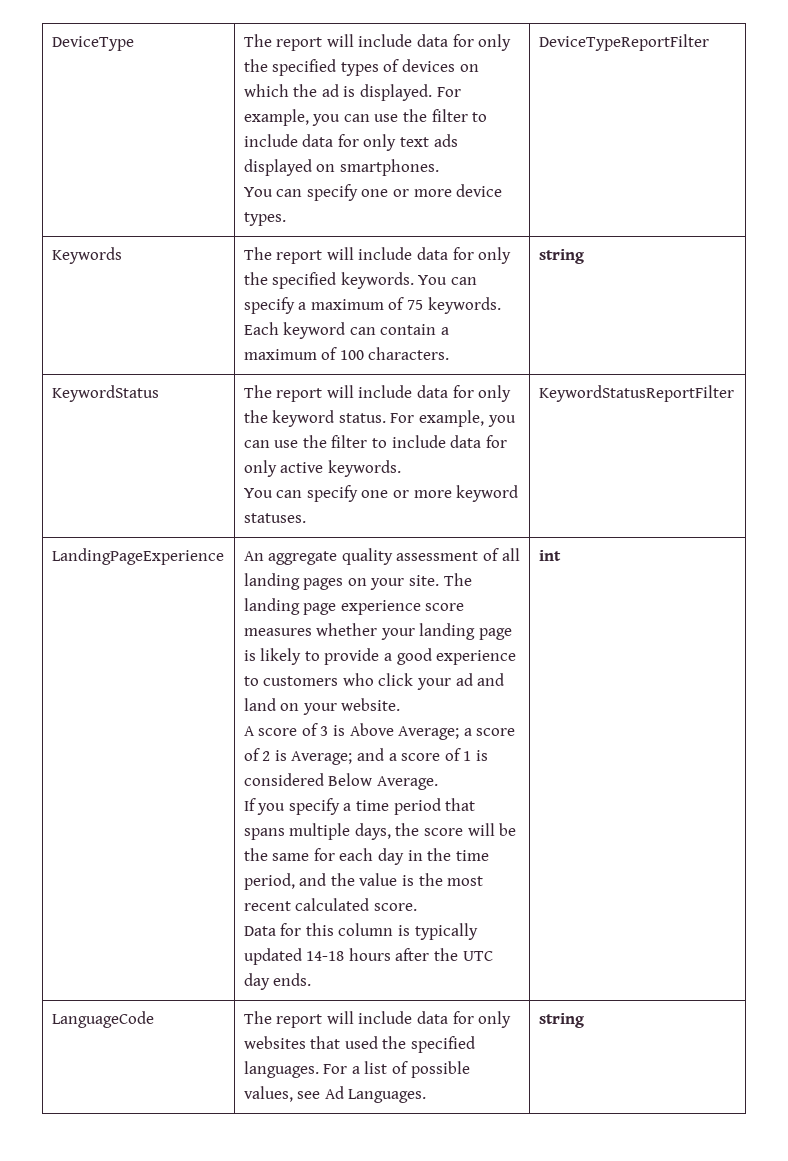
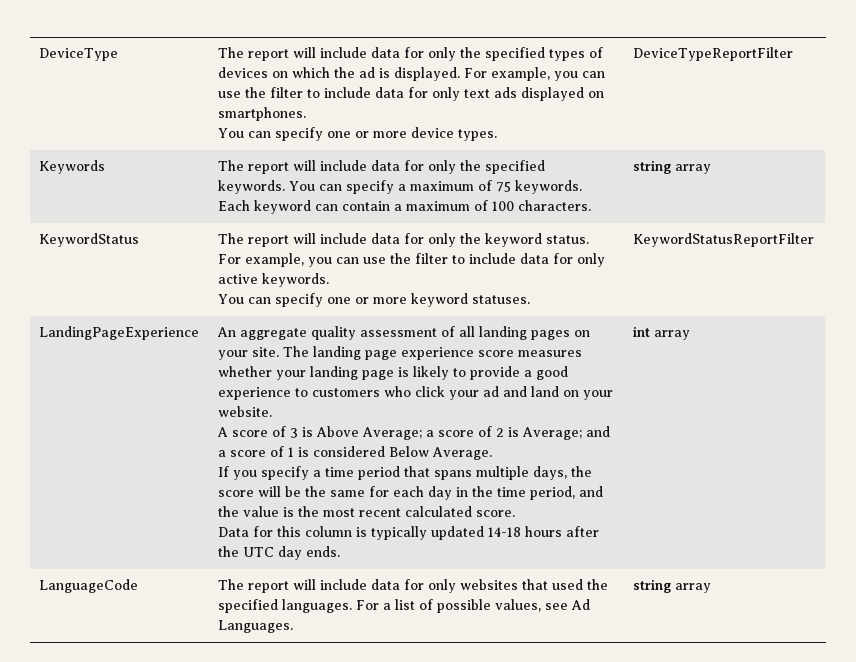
- Keywords | The report will include data for only the specified keywords. You can specify a maximum of 75 keywords. Each keyword can contain a maximum of 100 characters. | string
+ Keywords | The report will include data for only the specified keywords. You can specify a maximum of 75 keywords. Each keyword can contain a maximum of 100 characters. | string array
- int
+ int array
- LanguageCode | The report will include data for only websites that used the specified languages. For a list of possible values, see Ad Languages. | string
+ LanguageCode | The report will include data for only websites that used the specified languages. For a list of possible values, see Ad Languages. | string array

